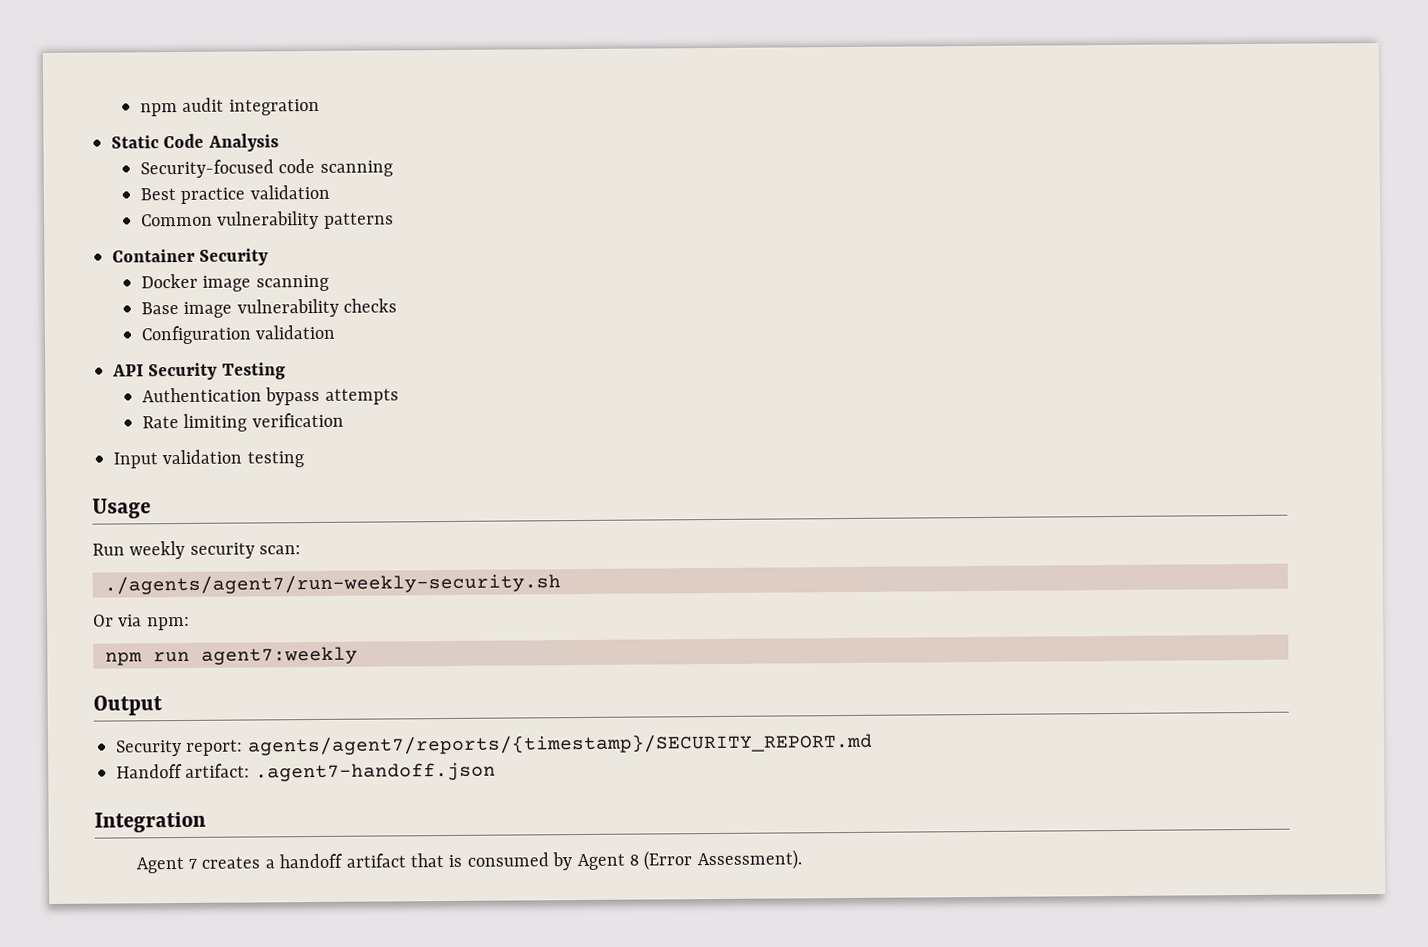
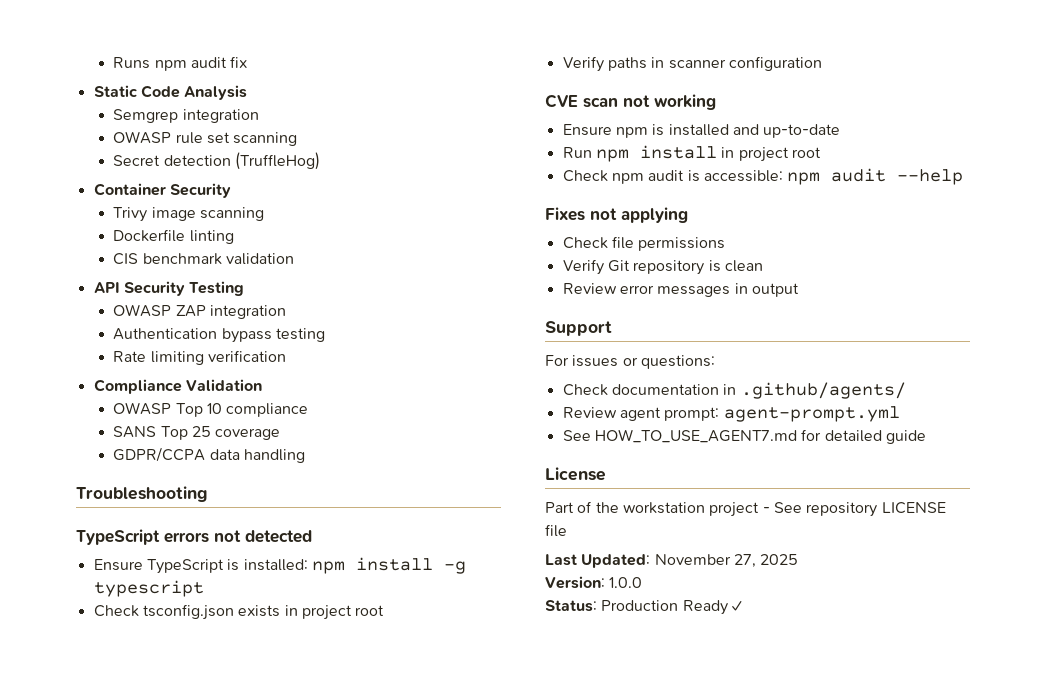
- npm audit integration
+ Runs npm audit fix
- Security-focused code scanning
- Best practice validation
- Common vulnerability patterns
+ Semgrep integration
+ OWASP rule set scanning
+ Secret detection (TruffleHog)
- Docker image scanning
+ Trivy image scanning
- Base image vulnerability checks
- Configuration validation
+ Dockerfile linting
+ CIS benchmark validation
+ OWASP ZAP integration
- Authentication bypass attempts
+ Authentication bypass testing
- Input validation testing
- Usage
- Run weekly security scan:
- ./agents/agent7/run-weekly-security.sh
- Or via npm:
- npm run agent7:weekly
- Output
- Security report: agents/agent7/reports/{timestamp}/SECURITY_REPORT.md
- Handoff artifact: .agent7-handoff.json
- Integration
- Agent 7 creates a handoff artifact that is consumed by Agent 8 (Error Assessment).
+ Compliance Validation
+ OWASP Top 10 compliance
+ SANS Top 25 coverage
+ GDPR/CCPA data handling
+ Troubleshooting
+ TypeScript errors not detected
+ Ensure TypeScript is installed: npm install -g typescript
+ Check tsconfig.json exists in project root
+ Verify paths in scanner configuration
+ CVE scan not working
+ Ensure npm is installed and up-to-date
+ Run npm install in project root
+ Check npm audit is accessible: npm audit --help
+ Fixes not applying
+ Check file permissions
+ Verify Git repository is clean
+ Review error messages in output
+ Support
+ For issues or questions:
+ Check documentation in .github/agents/
+ Review agent prompt: agent-prompt.yml
+ See HOW_TO_USE_AGENT7.md for detailed guide
+ License
+ Part of the workstation project - See repository LICENSE file
+ Last Updated: November 27, 2025
+ Version: 1.0.0
+ Status: Production Ready ✓

